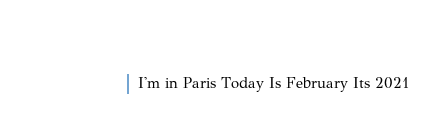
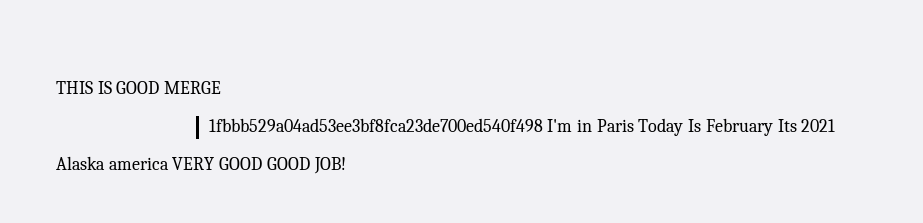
- I'm in Paris Today Is February Its 2021
+ THIS IS GOOD MERGE
+ 1fbbb529a04ad53ee3bf8fca23de700ed540f498 I'm in Paris Today Is February Its 2021
+ Alaska america VERY GOOD GOOD JOB!

